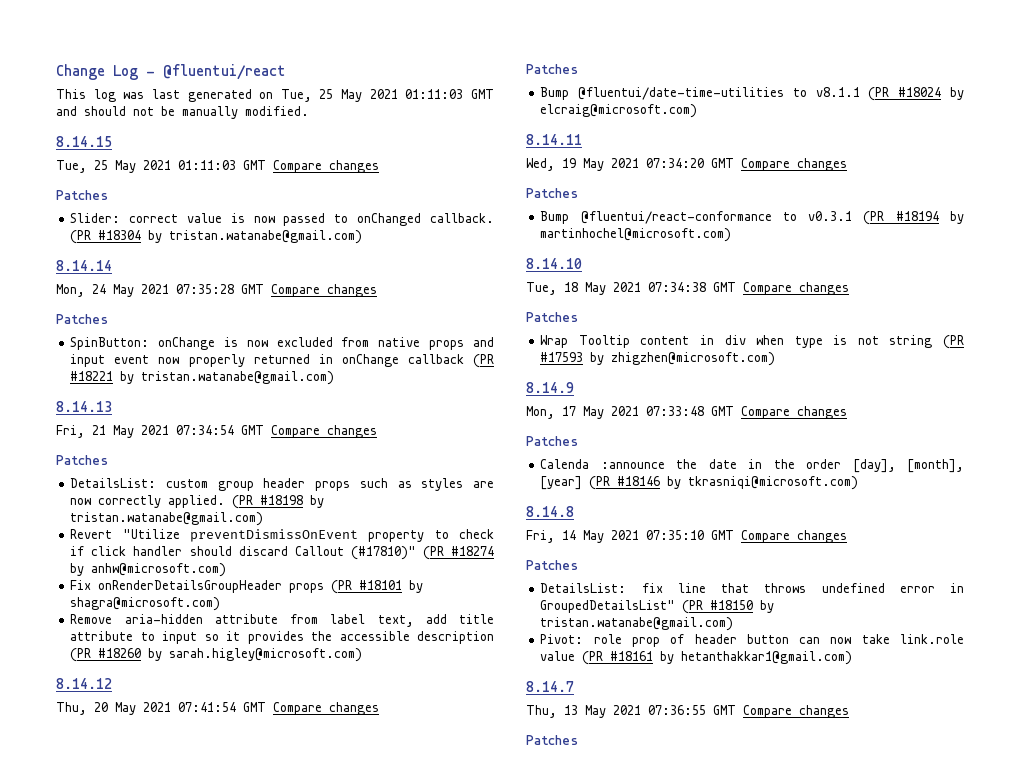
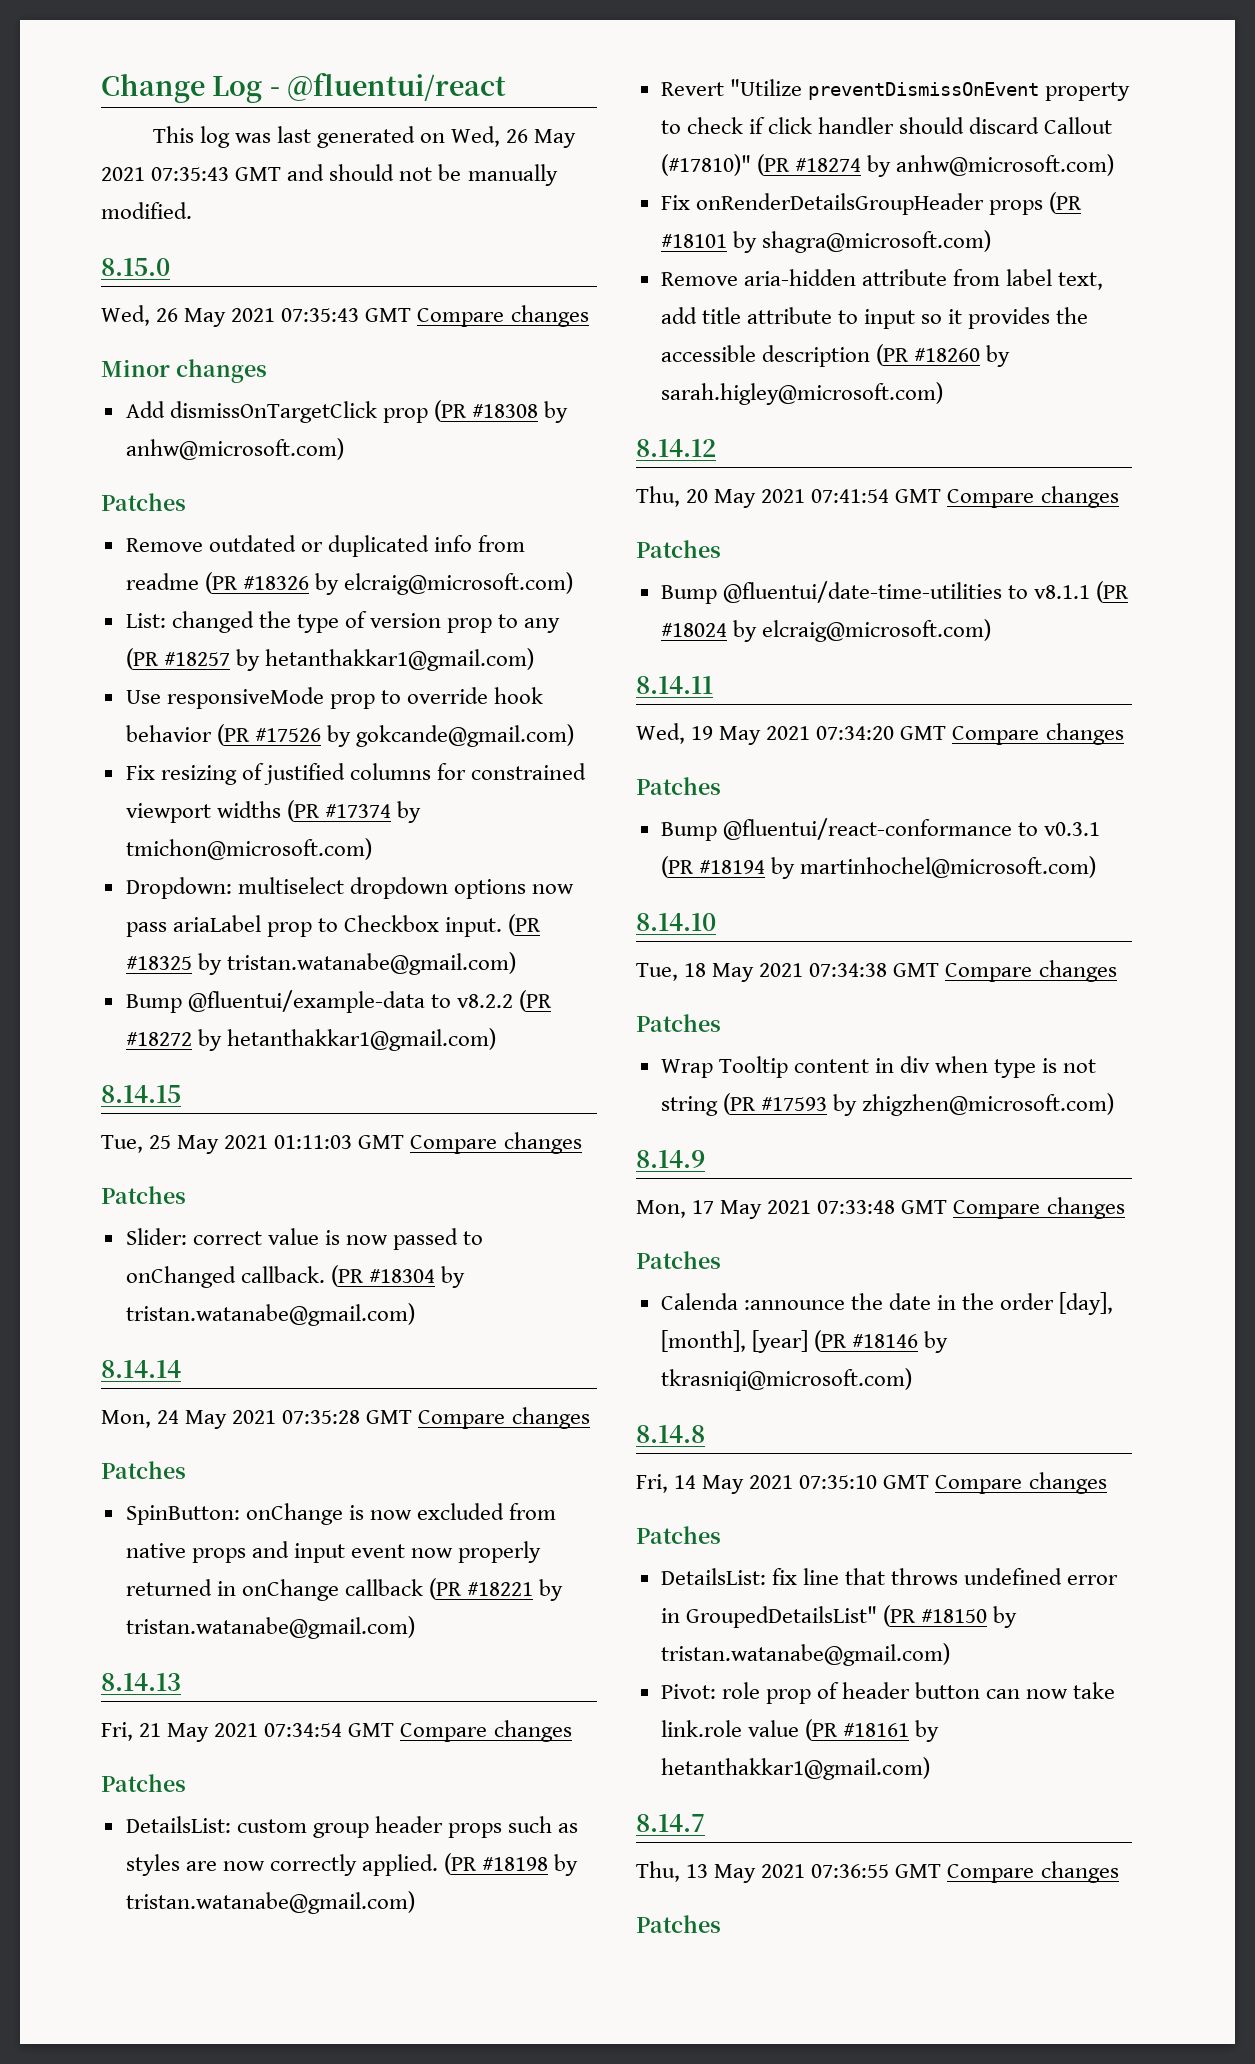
- This log was last generated on Tue, 25 May 2021 01:11:03 GMT and should not be manually modified.
+ This log was last generated on Wed, 26 May 2021 07:35:43 GMT and should not be manually modified.
+ 8.15.0
+ Wed, 26 May 2021 07:35:43 GMT Compare changes
+ Minor changes
+ Add dismissOnTargetClick prop (PR #18308 by anhw@microsoft.com)
+ Patches
+ Remove outdated or duplicated info from readme (PR #18326 by elcraig@microsoft.com)
+ List: changed the type of version prop to any (PR #18257 by hetanthakkar1@gmail.com)
+ Use responsiveMode prop to override hook behavior (PR #17526 by gokcande@gmail.com)
+ Fix resizing of justified columns for constrained viewport widths (PR #17374 by tmichon@microsoft.com)
+ Dropdown: multiselect dropdown options now pass ariaLabel prop to Checkbox input. (PR #18325 by tristan.watanabe@gmail.com)
+ Bump @fluentui/example-data to v8.2.2 (PR #18272 by hetanthakkar1@gmail.com)

